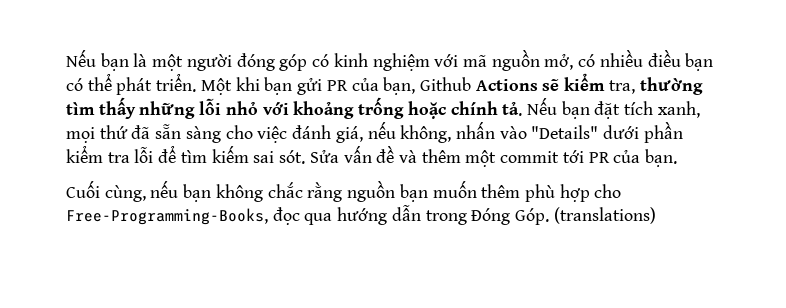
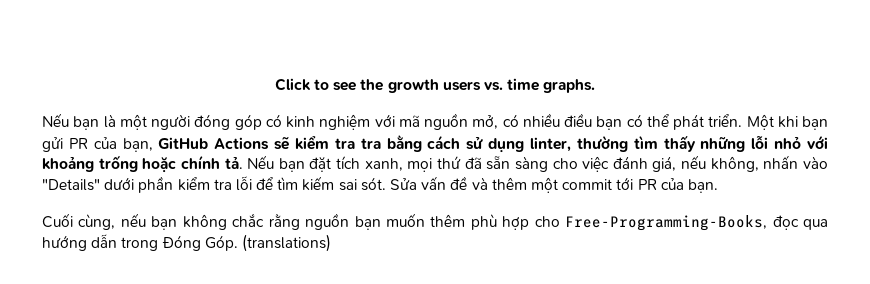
+ Click to see the growth users vs. time graphs.
- Một khi bạn gửi PR của bạn, Github Actions sẽ kiểm tra, thường tìm thấy những lỗi nhỏ với khoảng trống hoặc chính tả.
+ Một khi bạn gửi PR của bạn, GitHub Actions sẽ kiểm tra tra bằng cách sử dụng linter, thường tìm thấy những lỗi nhỏ với khoảng trống hoặc chính tả.

